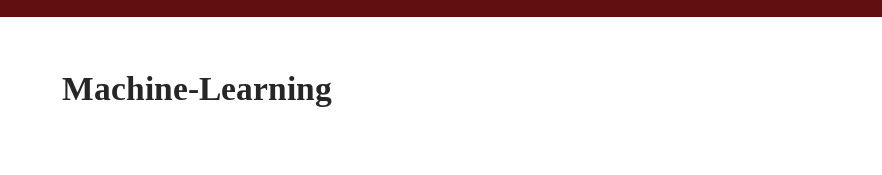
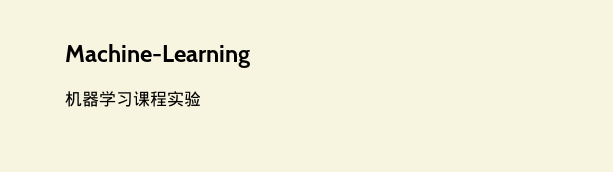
+ 机器学习课程实验

